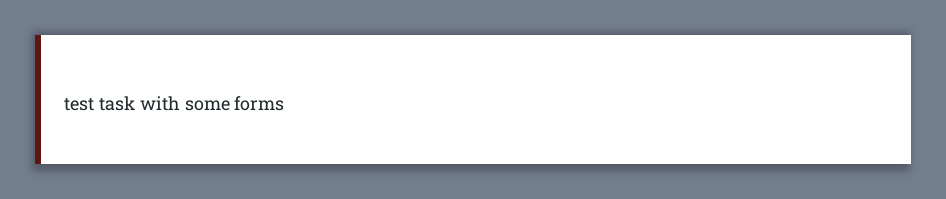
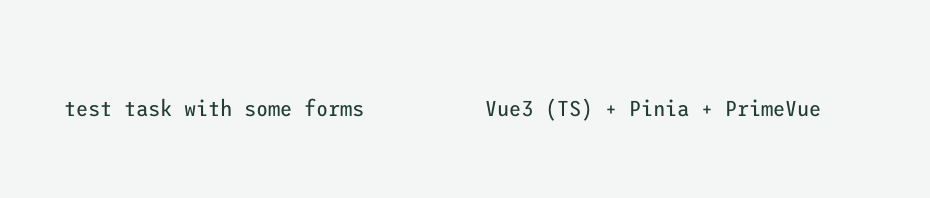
+ Vue3 (TS) + Pinia + PrimeVue

